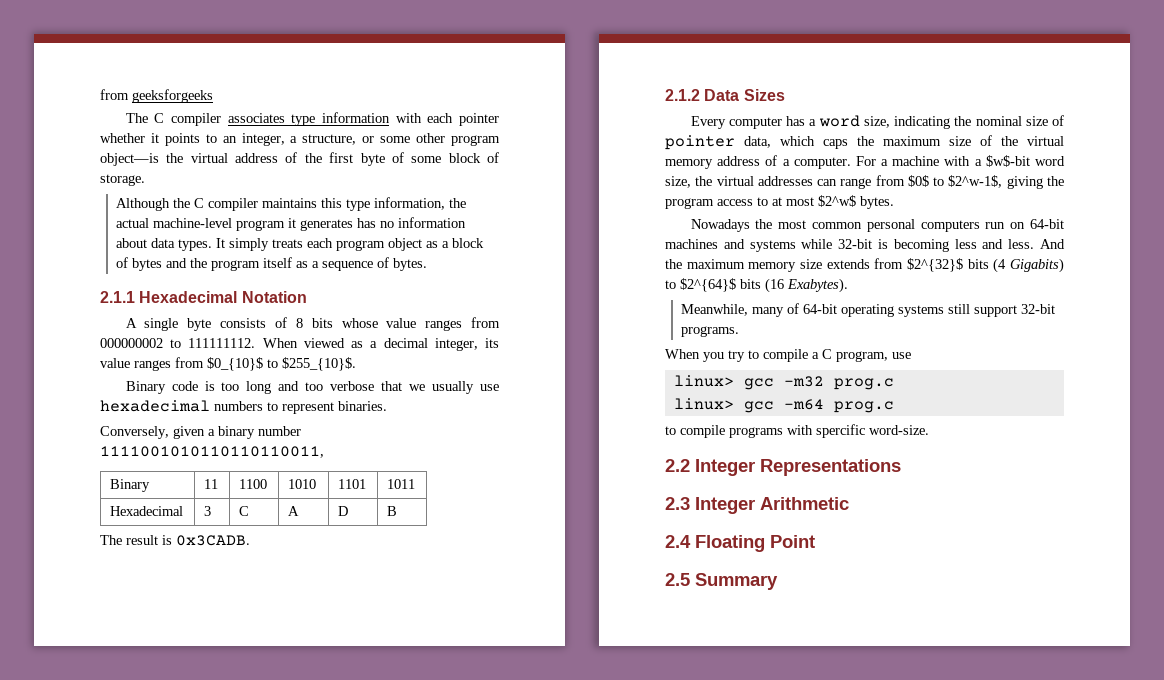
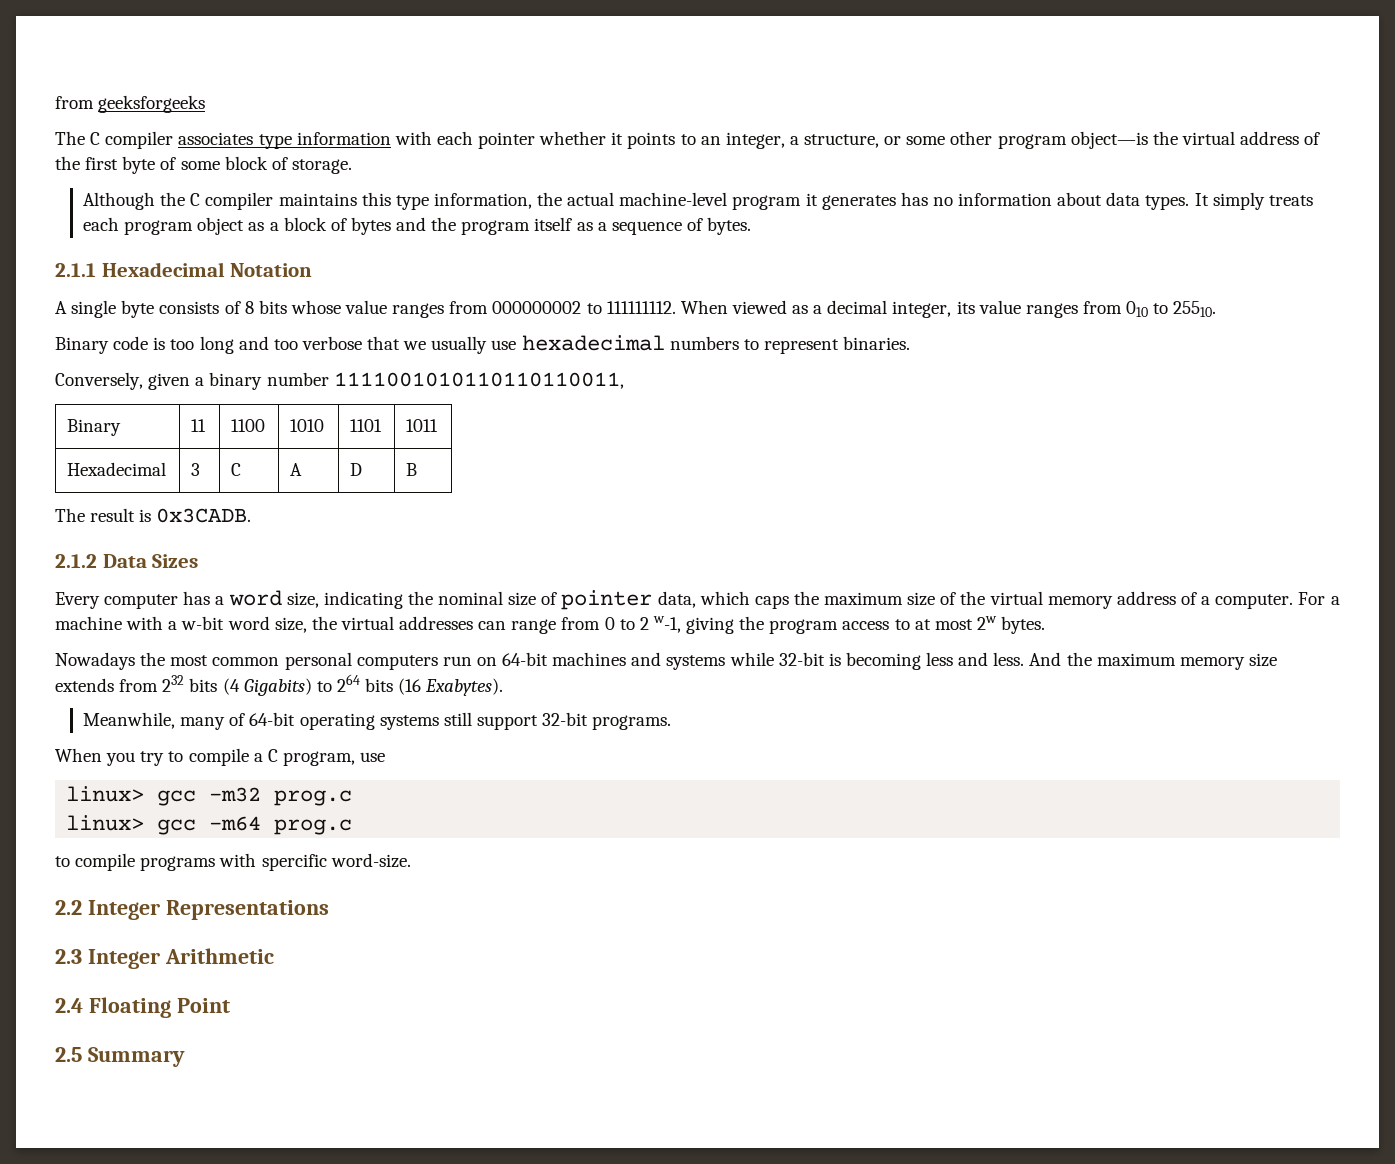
- When viewed as a decimal integer, its value ranges from $0_{10}$ to $255_{10}$.
+ When viewed as a decimal integer, its value ranges from 010 to 25510.
- For a machine with a $w$-bit word size, the virtual addresses can range from $0$ to $2^w-1$, giving the program access to at most $2^w$ bytes.
+ For a machine with a w-bit word size, the virtual addresses can range from 0 to 2 w-1, giving the program access to at most 2w bytes.
- And the maximum memory size extends from $2^{32}$ bits (4 Gigabits) to $2^{64}$ bits (16 Exabytes).
+ And the maximum memory size extends from 232 bits (4 Gigabits) to 264 bits (16 Exabytes).

